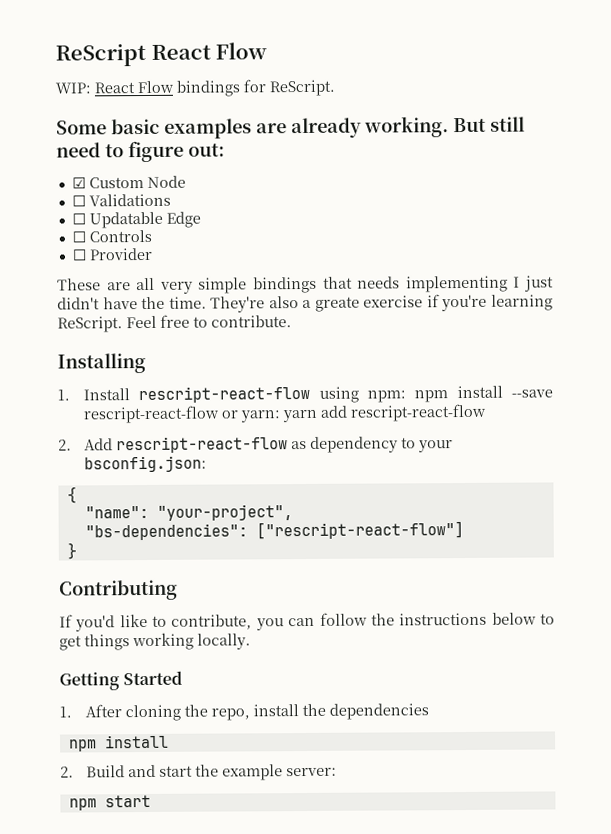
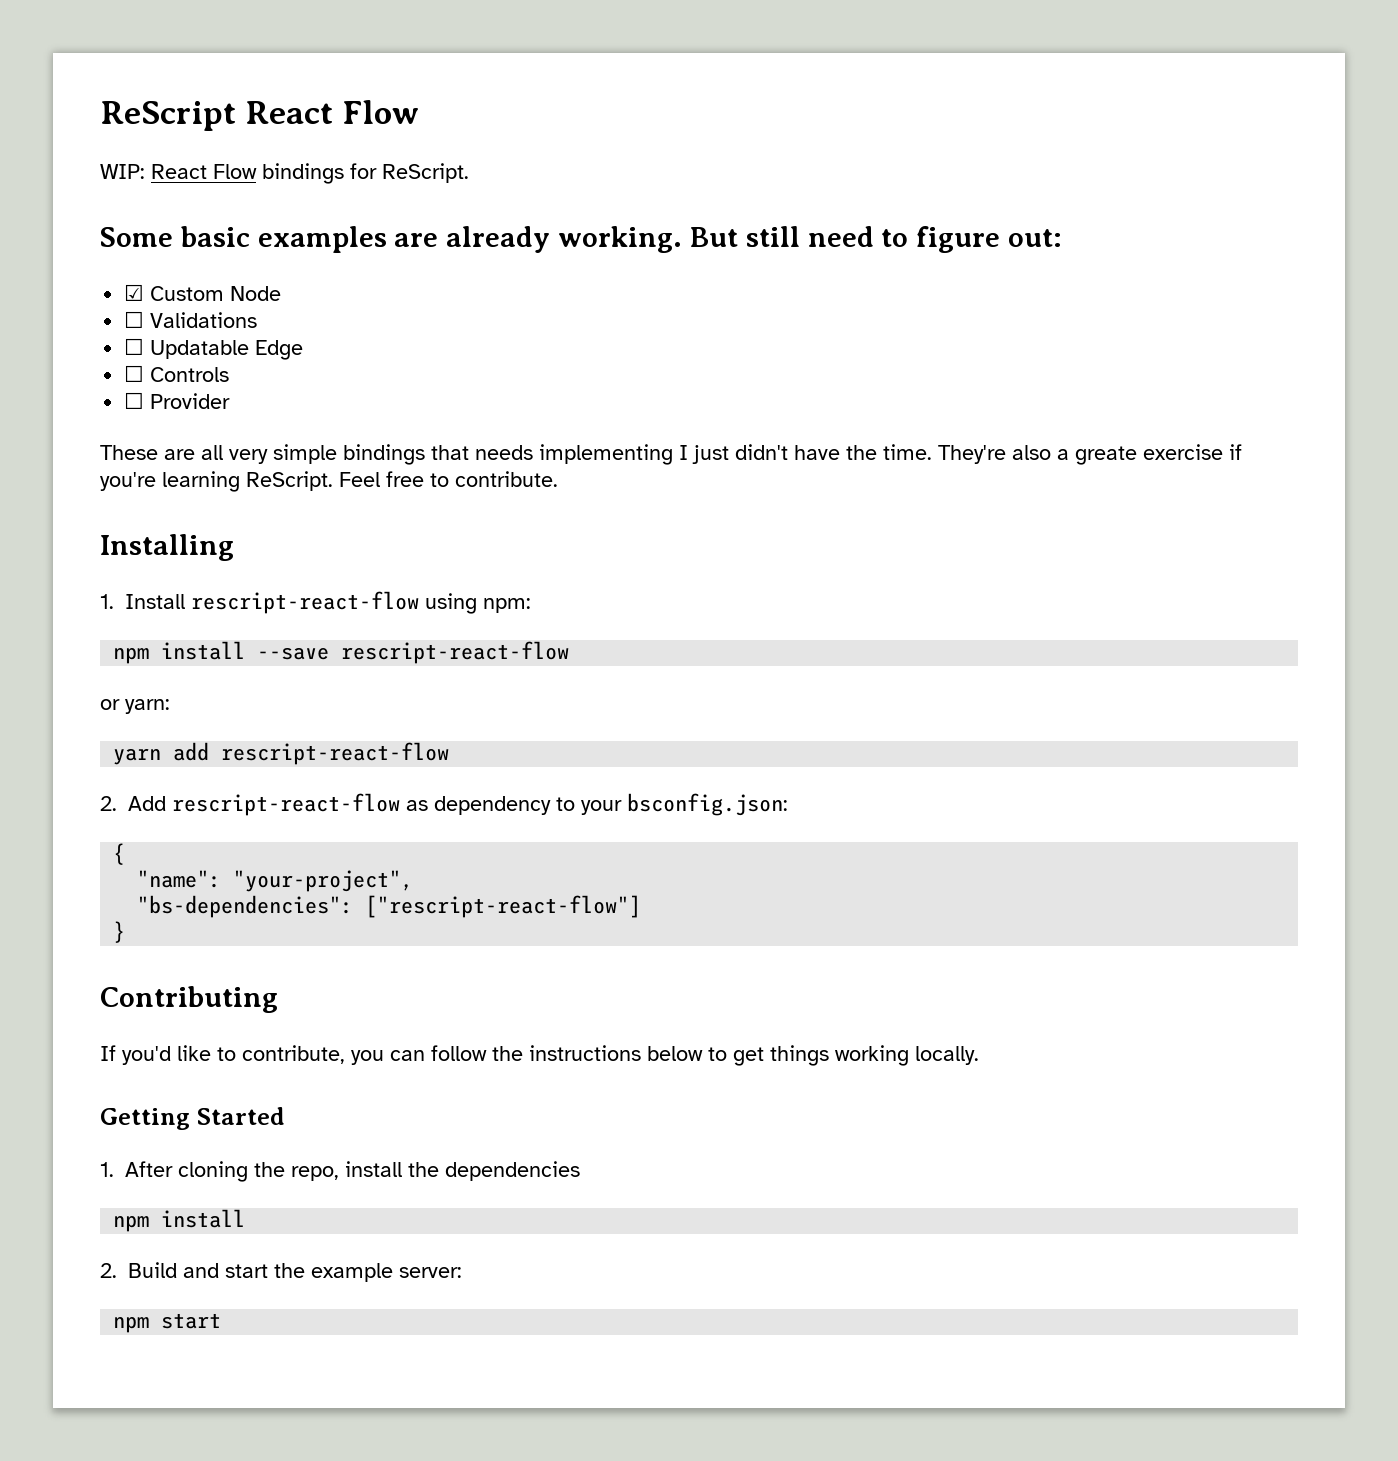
- 1. Install rescript-react-flow using npm: npm install --save rescript-react-flow or yarn: yarn add rescript-react-flow
+ 1. Install rescript-react-flow using npm:
+ npm install --save rescript-react-flow
+ or yarn:
+ yarn add rescript-react-flow

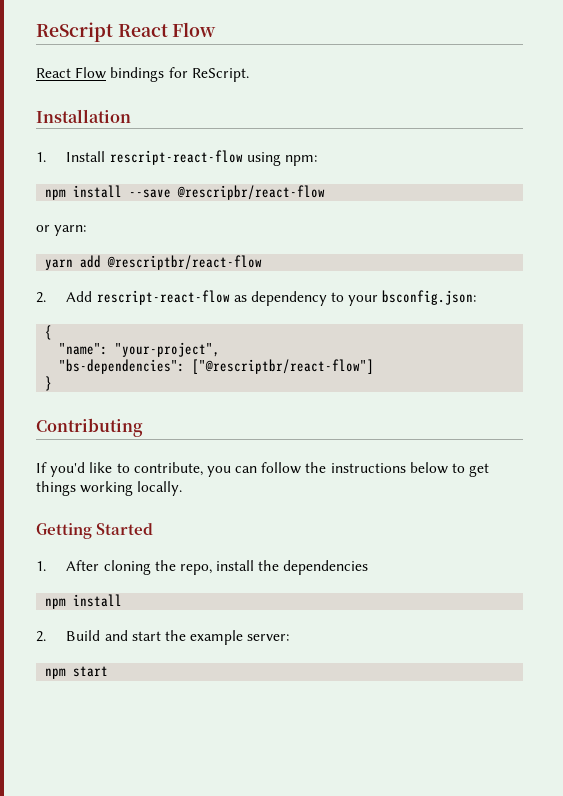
- WIP: React Flow bindings for ReScript.
+ React Flow bindings for ReScript.
- Some basic examples are already working. But still need to figure out:
- ☑ Custom Node
- ☐ Validations
- ☐ Updatable Edge
- ☐ Controls
- ☐ Provider
- These are all very simple bindings that needs implementing I just didn't have the time. They're also a greate exercise if you're learning ReScript. Feel free to contribute.
- Installing
+ Installation
- npm install --save rescript-react-flow
+ npm install --save @rescripbr/react-flow
- yarn add rescript-react-flow
+ yarn add @rescriptbr/react-flow
- "bs-dependencies": ["rescript-react-flow"]
+ "bs-dependencies": ["@rescriptbr/react-flow"]

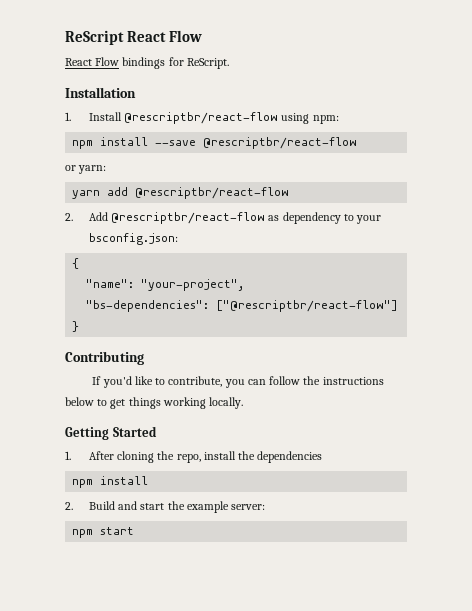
- 1. Install rescript-react-flow using npm:
+ 1. Install @rescriptbr/react-flow using npm:
- npm install --save @rescripbr/react-flow
+ npm install --save @rescriptbr/react-flow
- 2. Add rescript-react-flow as dependency to your bsconfig.json:
+ 2. Add @rescriptbr/react-flow as dependency to your bsconfig.json:

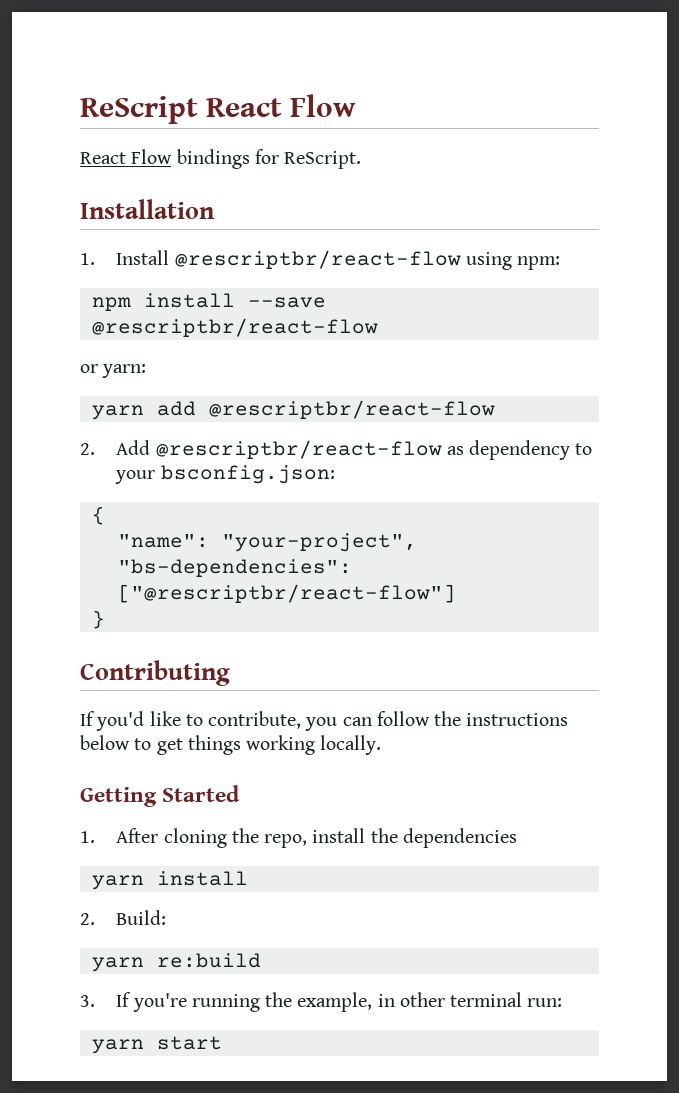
  1. After cloning the repo, install the dependencies
- npm install
+ yarn install
- 2. Build and start the example server:
- npm start
+ 2. Build:
+ yarn re:build
+ 3. If you're running the example, in other terminal run:
+ yarn start

